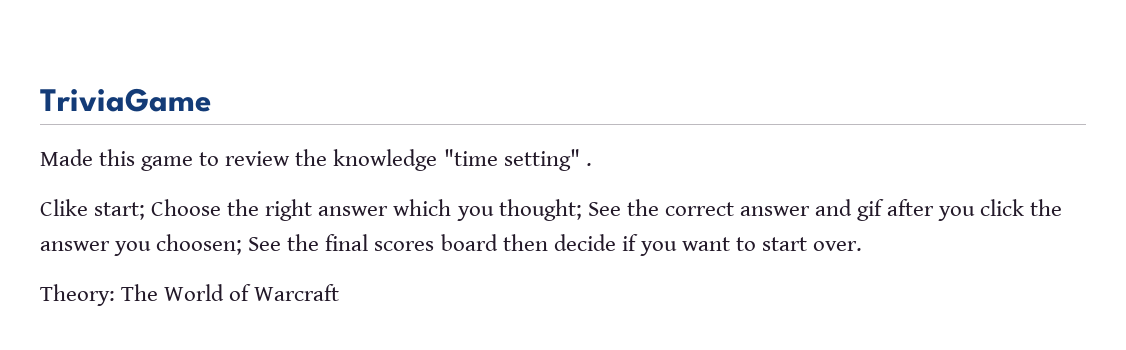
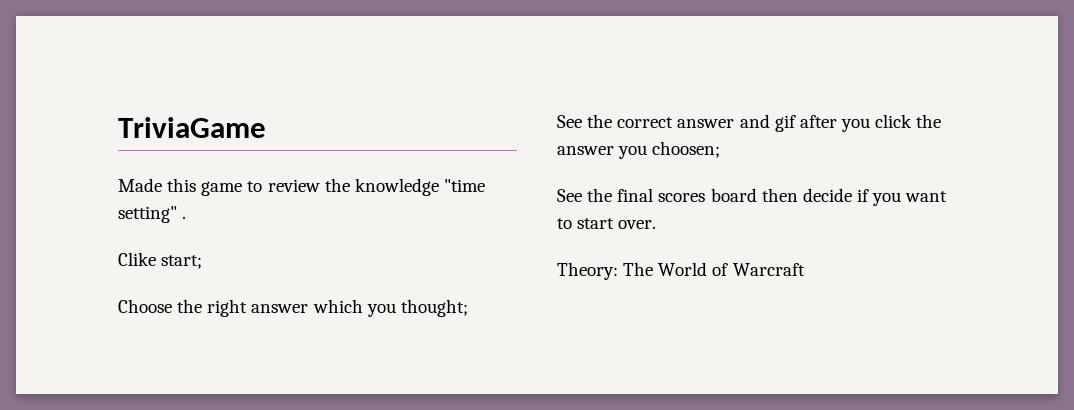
- Clike start; Choose the right answer which you thought; See the correct answer and gif after you click the answer you choosen; See the final scores board then decide if you want to start over.
+ Clike start;
+ Choose the right answer which you thought;
+ See the correct answer and gif after you click the answer you choosen;
+ See the final scores board then decide if you want to start over.

